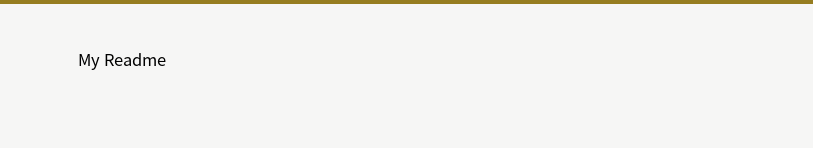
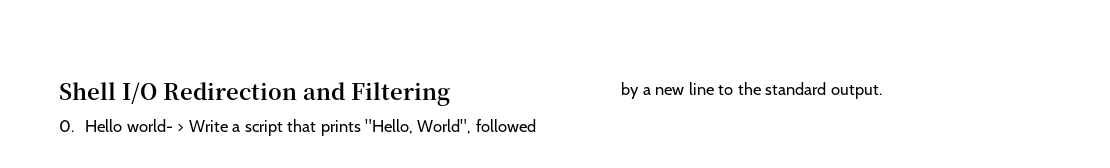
- My Readme
+ Shell I/O Redirection and Filtering
+ 0. Hello world- > Write a script that prints "Hello, World", followed by a new line to the standard output.

